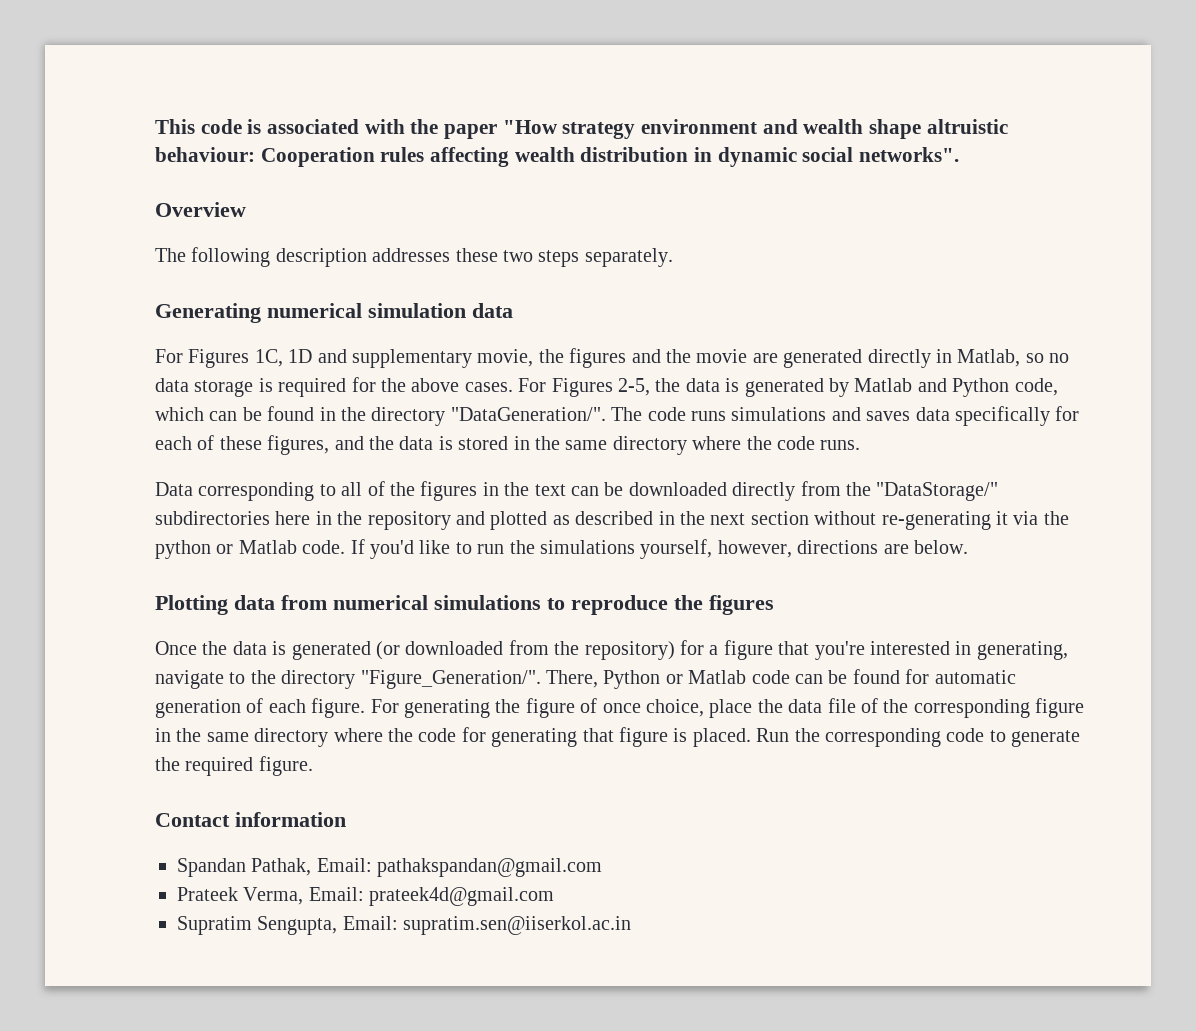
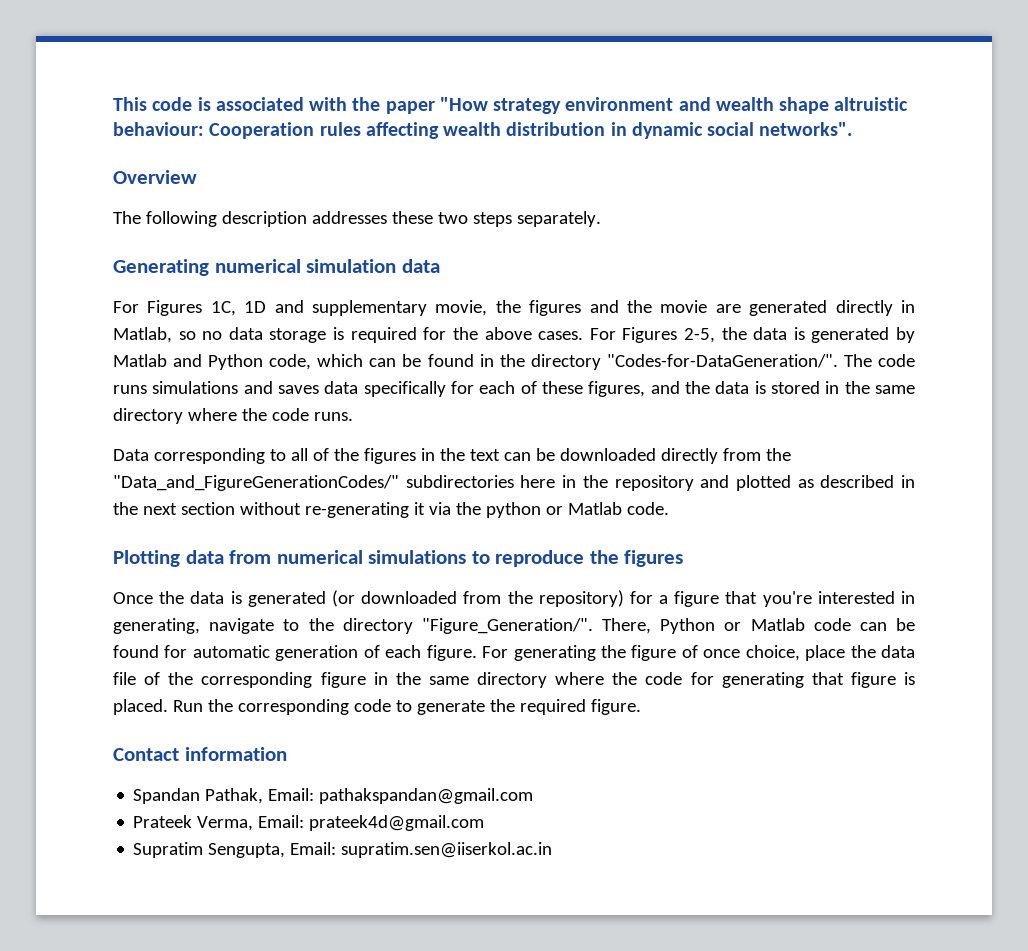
- For Figures 2-5, the data is generated by Matlab and Python code, which can be found in the directory "DataGeneration/".
+ For Figures 2-5, the data is generated by Matlab and Python code, which can be found in the directory "Codes-for-DataGeneration/".
- Data corresponding to all of the figures in the text can be downloaded directly from the "DataStorage/" subdirectories here in the repository and plotted as described in the next section without re-generating it via the python or Matlab code. If you'd like to run the simulations yourself, however, directions are below.
+ Data corresponding to all of the figures in the text can be downloaded directly from the "Data_and_FigureGenerationCodes/" subdirectories here in the repository and plotted as described in the next section without re-generating it via the python or Matlab code.

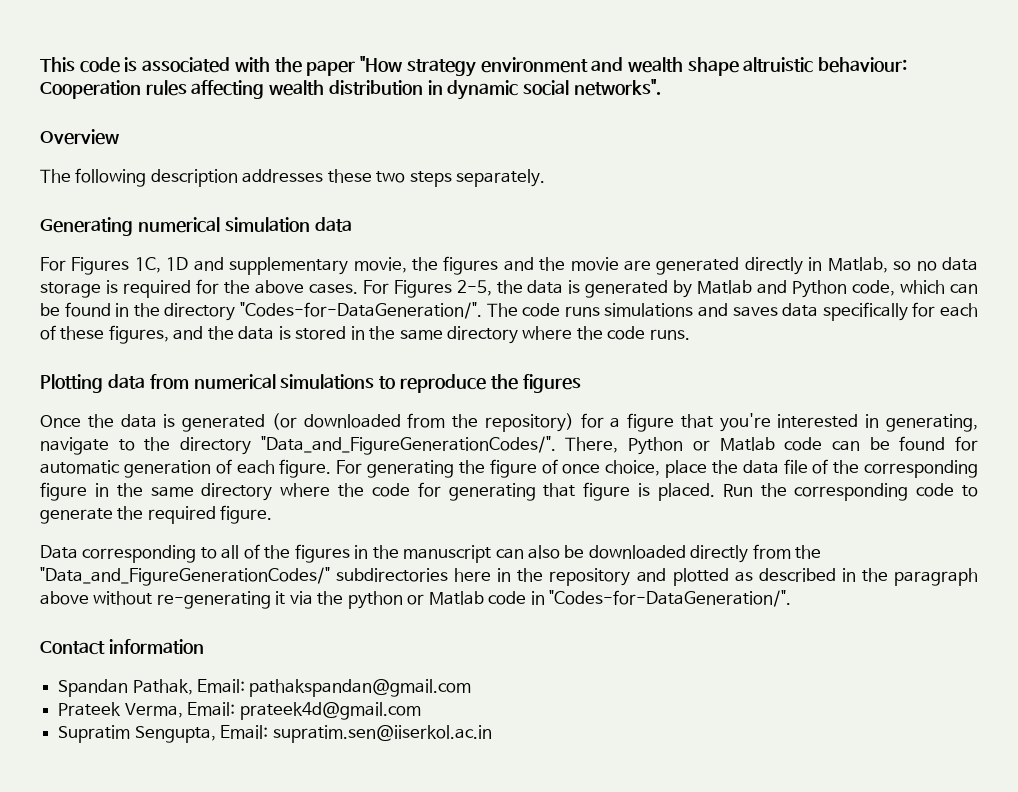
- Data corresponding to all of the figures in the text can be downloaded directly from the "Data_and_FigureGenerationCodes/" subdirectories here in the repository and plotted as described in the next section without re-generating it via the python or Matlab code.
- Once the data is generated (or downloaded from the repository) for a figure that you're interested in generating, navigate to the directory "Figure_Generation/".
+ Once the data is generated (or downloaded from the repository) for a figure that you're interested in generating, navigate to the directory "Data_and_FigureGenerationCodes/".
+ Data corresponding to all of the figures in the manuscript can also be downloaded directly from the "Data_and_FigureGenerationCodes/" subdirectories here in the repository and plotted as described in the paragraph above without re-generating it via the python or Matlab code in "Codes-for-DataGeneration/".

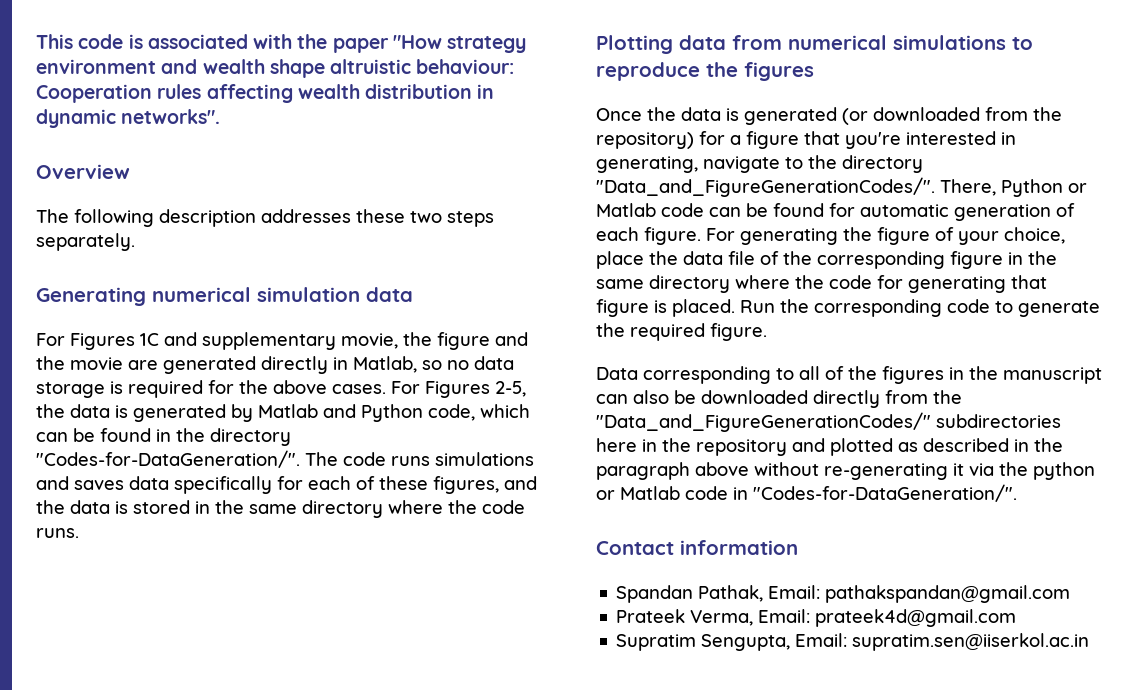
- This code is associated with the paper "How strategy environment and wealth shape altruistic behaviour: Cooperation rules affecting wealth distribution in dynamic social networks".
+ This code is associated with the paper "How strategy environment and wealth shape altruistic behaviour: Cooperation rules affecting wealth distribution in dynamic networks".
- For Figures 1C, 1D and supplementary movie, the figures and the movie are generated directly in Matlab, so no data storage is required for the above cases.
+ For Figures 1C and supplementary movie, the figure and the movie are generated directly in Matlab, so no data storage is required for the above cases.
- For generating the figure of once choice, place the data file of the corresponding figure in the same directory where the code for generating that figure is placed.
+ For generating the figure of your choice, place the data file of the corresponding figure in the same directory where the code for generating that figure is placed.

